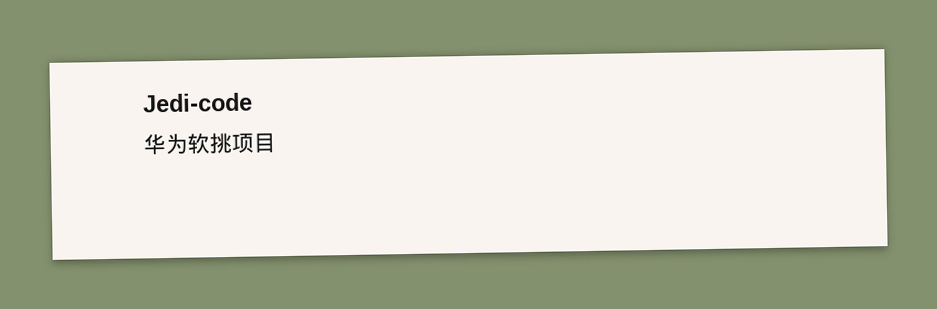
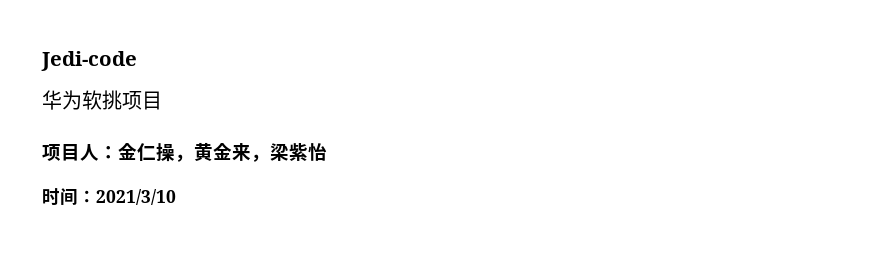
+ 项目人：金仁操，黄金来，梁紫怡
+ 时间：2021/3/10

